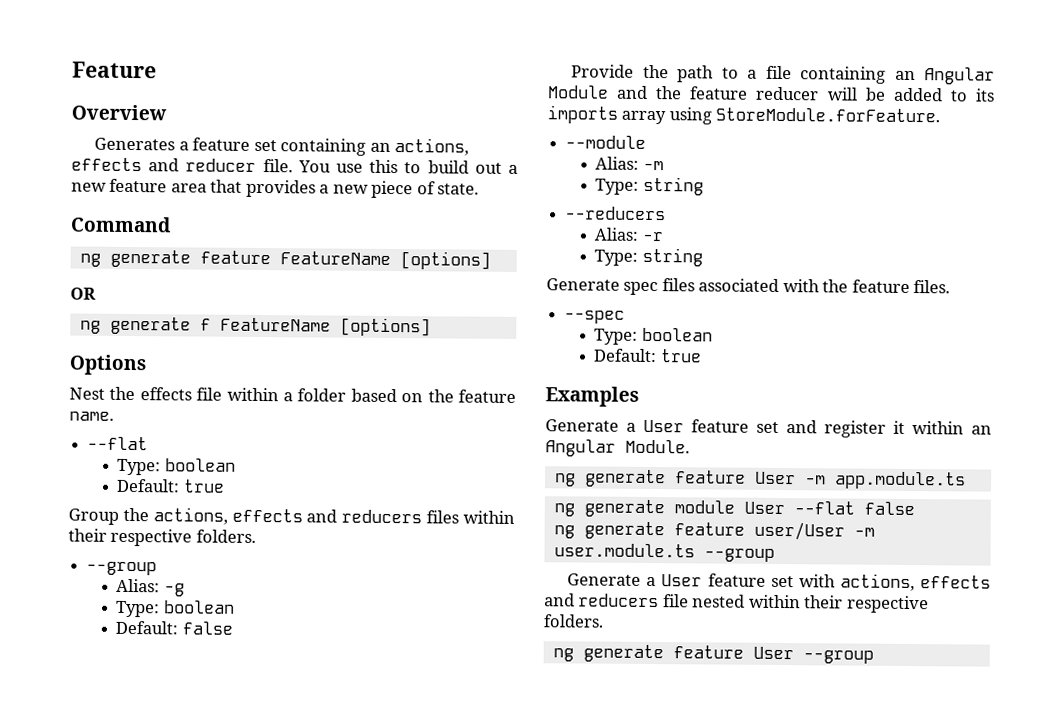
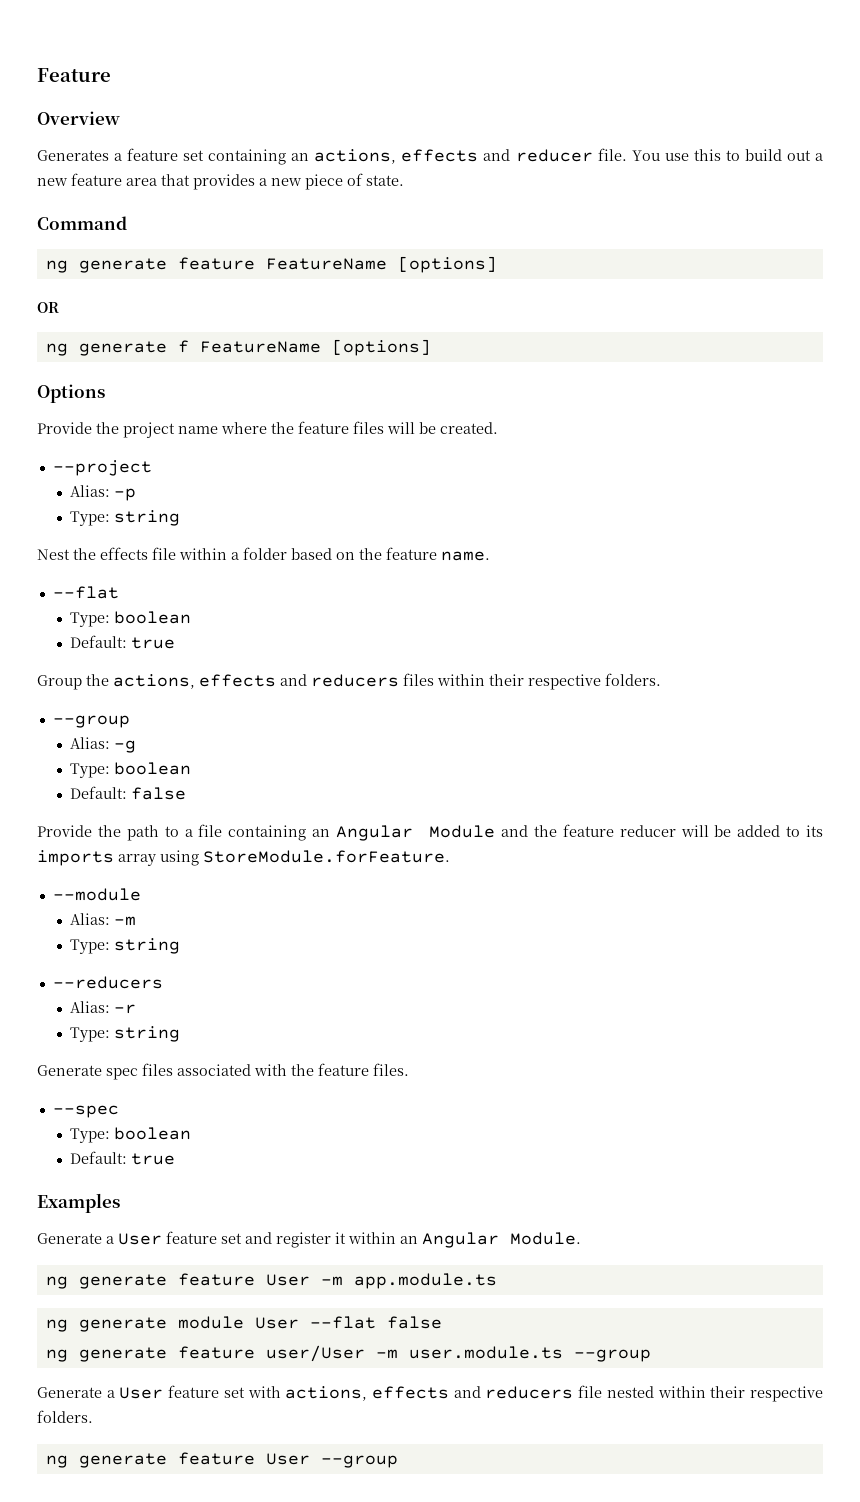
+ Provide the project name where the feature files will be created.
+ --project
+ Alias: -p
+ Type: string

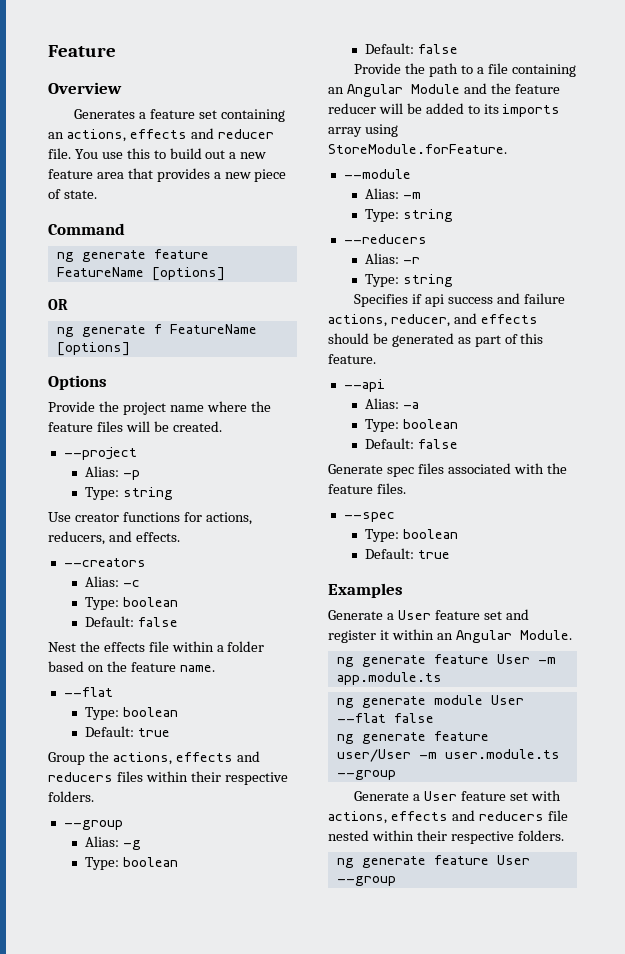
+ Use creator functions for actions, reducers, and effects.
+ --creators
+ Alias: -c
+ Type: boolean
+ Default: false
+ Specifies if api success and failure actions, reducer, and effects should be generated as part of this feature.
+ --api
+ Alias: -a
+ Type: boolean
+ Default: false

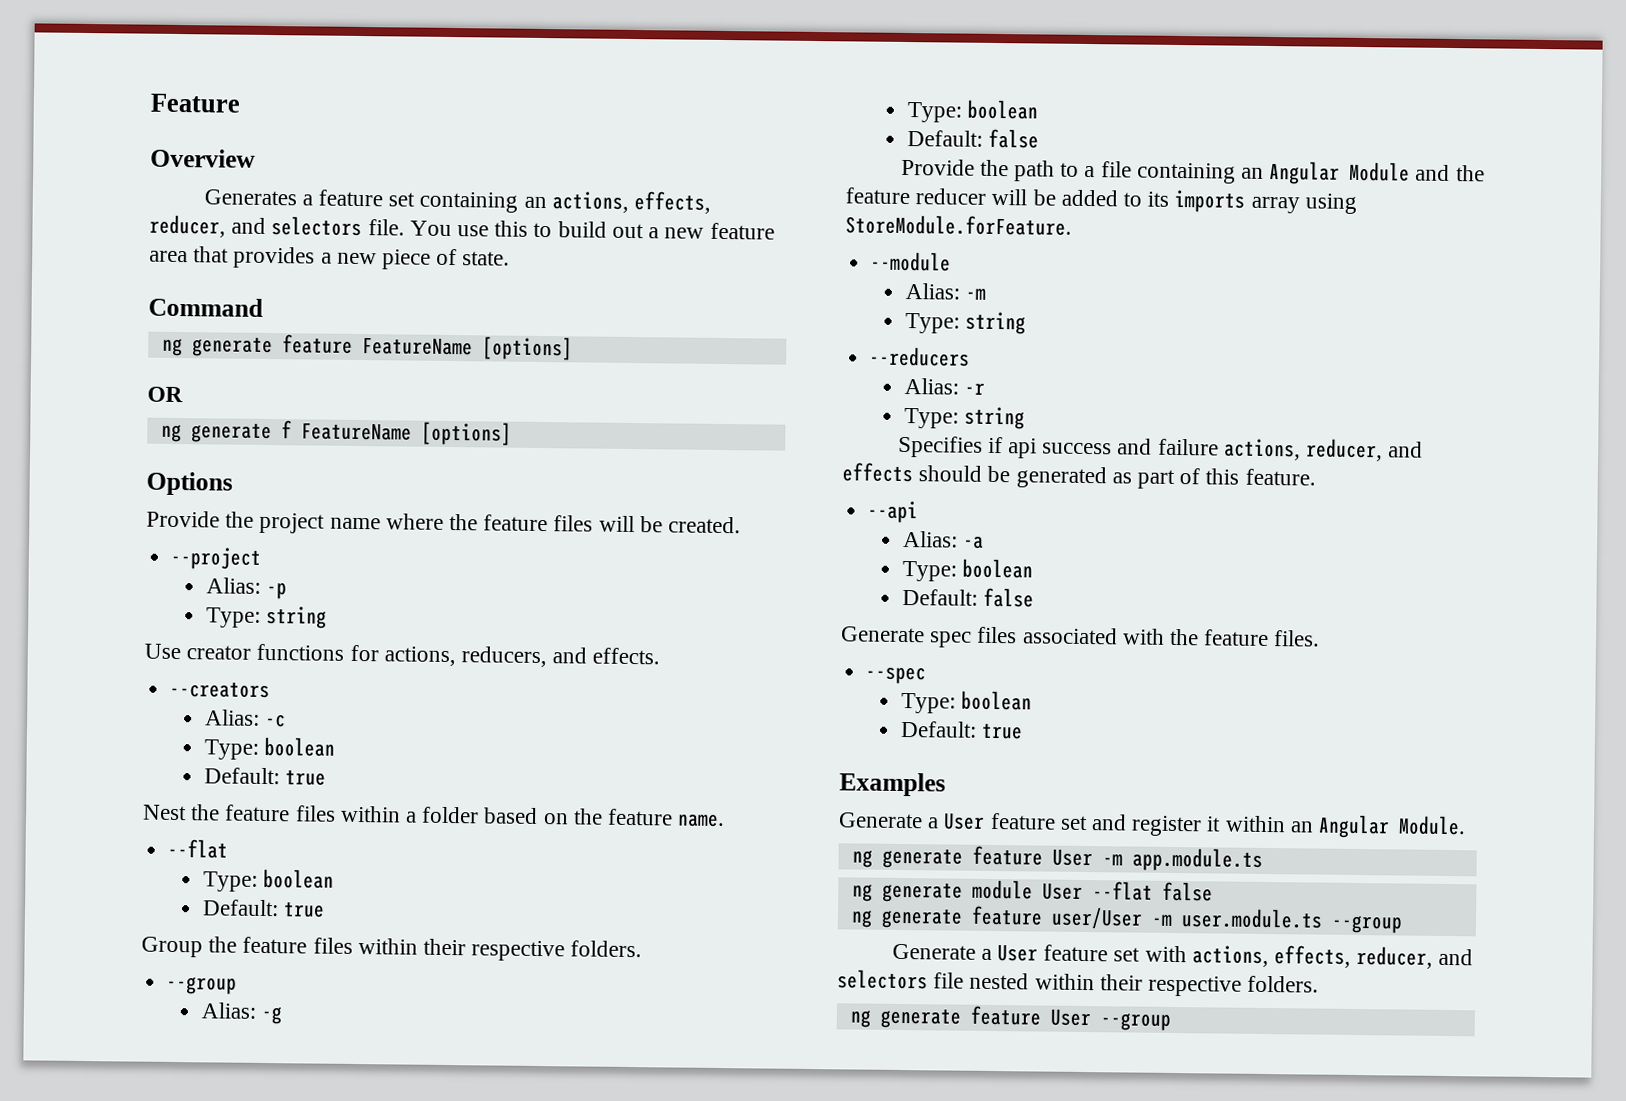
- Generates a feature set containing an actions, effects and reducer file.
+ Generates a feature set containing an actions, effects, reducer, and selectors file.
  Alias: -c
  Type: boolean
- Default: false
+ Default: true
- Nest the effects file within a folder based on the feature name.
+ Nest the feature files within a folder based on the feature name.
- Group the actions, effects and reducers files within their respective folders.
+ Group the feature files within their respective folders.
- Generate a User feature set with actions, effects and reducers file nested within their respective folders.
+ Generate a User feature set with actions, effects, reducer, and selectors file nested within their respective folders.

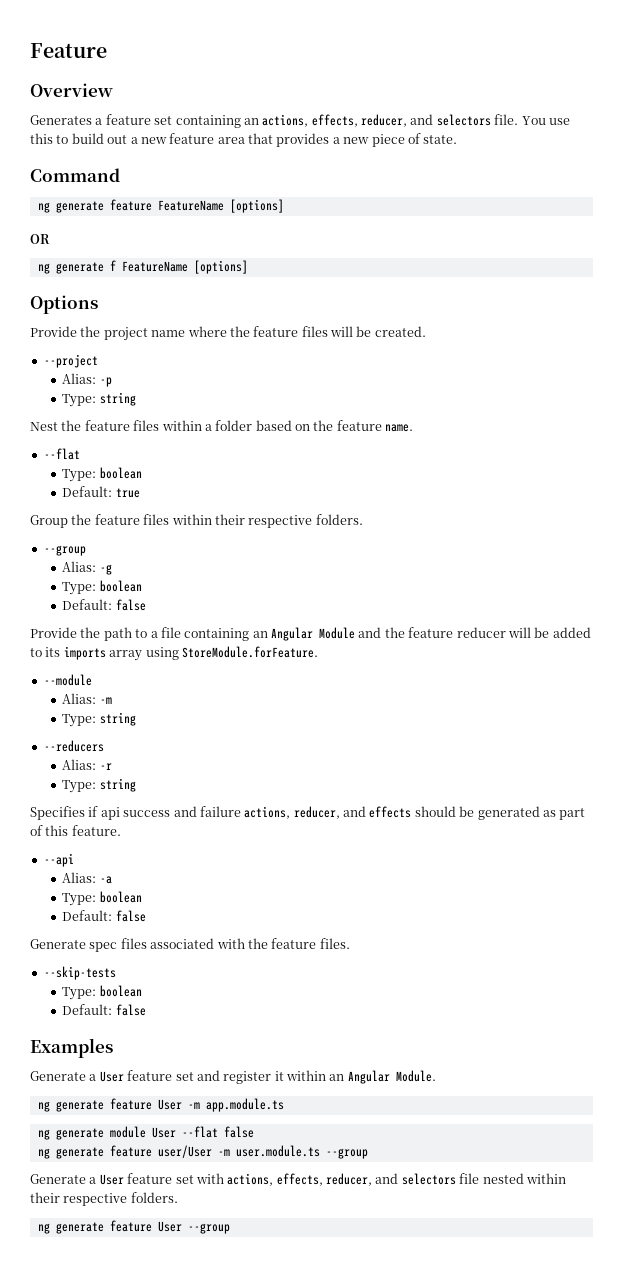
- Use creator functions for actions, reducers, and effects.
- --creators
- Alias: -c
- Type: boolean
- Default: true
- --spec
+ --skip-tests
  Type: boolean
- Default: true
+ Default: false

